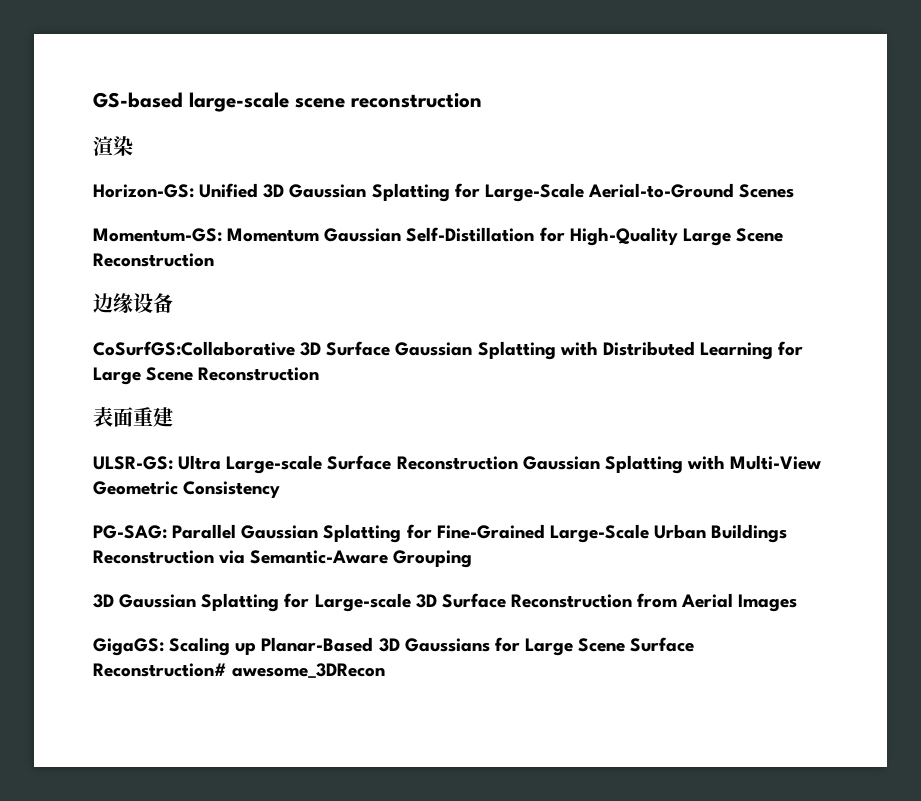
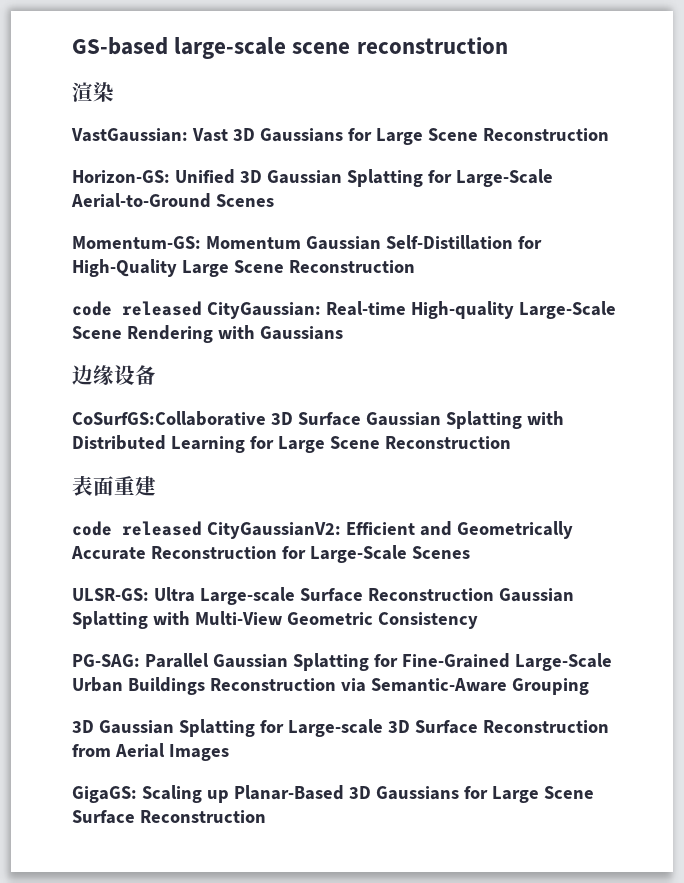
+ VastGaussian: Vast 3D Gaussians for Large Scene Reconstruction
+ code released CityGaussian: Real-time High-quality Large-Scale Scene Rendering with Gaussians
+ code released CityGaussianV2: Efficient and Geometrically Accurate Reconstruction for Large-Scale Scenes
- GigaGS: Scaling up Planar-Based 3D Gaussians for Large Scene Surface Reconstruction# awesome_3DRecon
+ GigaGS: Scaling up Planar-Based 3D Gaussians for Large Scene Surface Reconstruction

